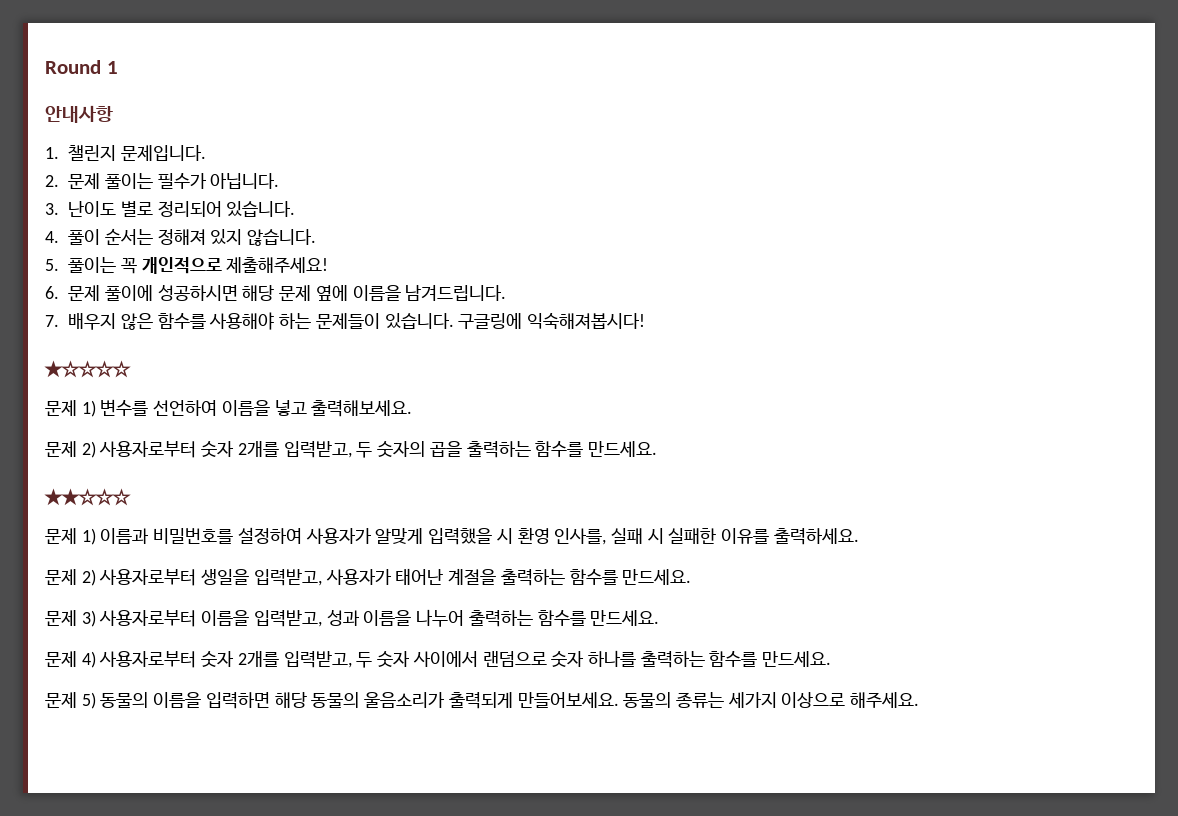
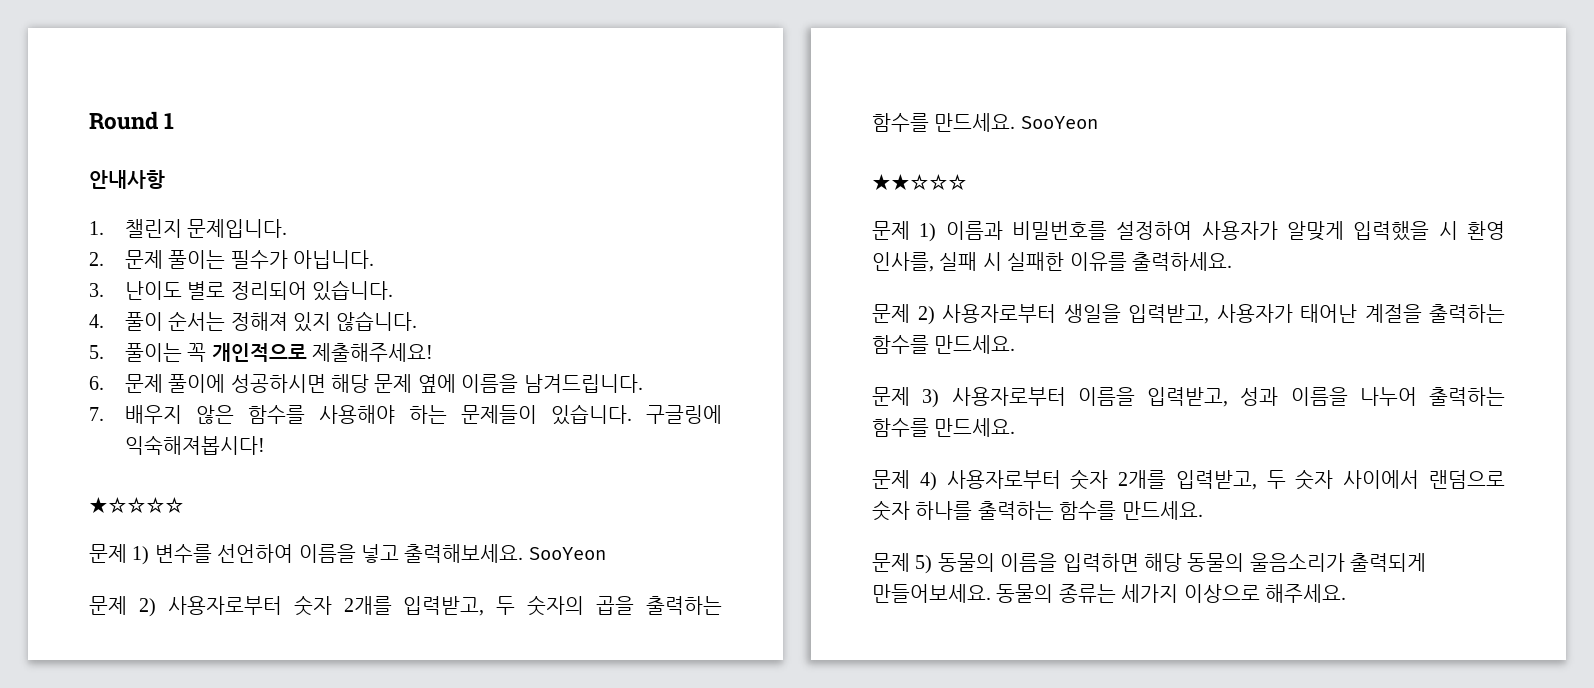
- 문제 1) 변수를 선언하여 이름을 넣고 출력해보세요.
+ 문제 1) 변수를 선언하여 이름을 넣고 출력해보세요. SooYeon
- 문제 2) 사용자로부터 숫자 2개를 입력받고, 두 숫자의 곱을 출력하는 함수를 만드세요.
+ 문제 2) 사용자로부터 숫자 2개를 입력받고, 두 숫자의 곱을 출력하는 함수를 만드세요. SooYeon

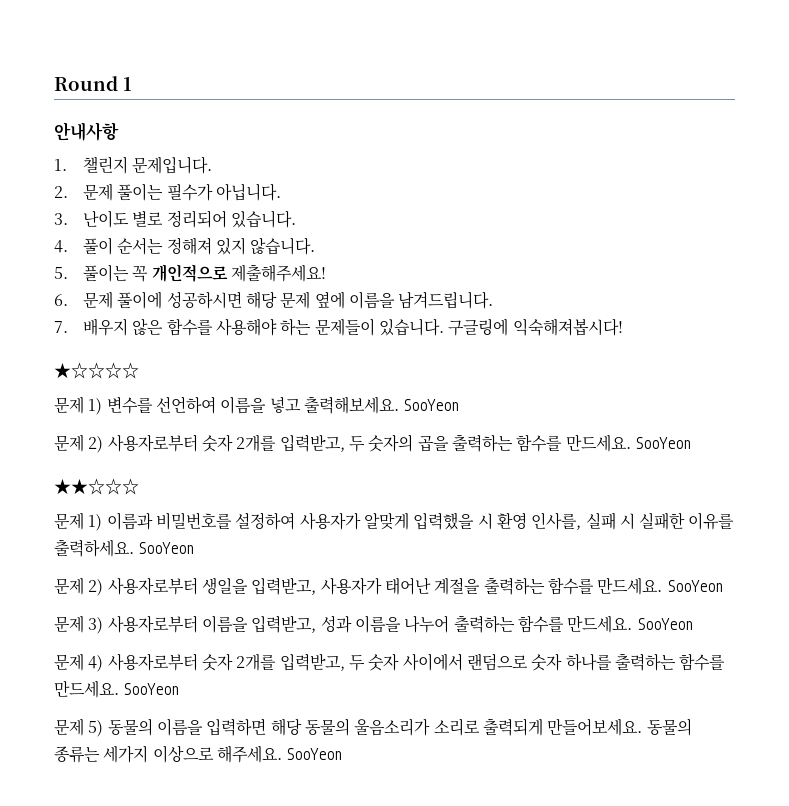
- 문제 1) 이름과 비밀번호를 설정하여 사용자가 알맞게 입력했을 시 환영 인사를, 실패 시 실패한 이유를 출력하세요.
+ 문제 1) 이름과 비밀번호를 설정하여 사용자가 알맞게 입력했을 시 환영 인사를, 실패 시 실패한 이유를 출력하세요. SooYeon
- 문제 2) 사용자로부터 생일을 입력받고, 사용자가 태어난 계절을 출력하는 함수를 만드세요.
+ 문제 2) 사용자로부터 생일을 입력받고, 사용자가 태어난 계절을 출력하는 함수를 만드세요. SooYeon
- 문제 3) 사용자로부터 이름을 입력받고, 성과 이름을 나누어 출력하는 함수를 만드세요.
+ 문제 3) 사용자로부터 이름을 입력받고, 성과 이름을 나누어 출력하는 함수를 만드세요. SooYeon
- 문제 4) 사용자로부터 숫자 2개를 입력받고, 두 숫자 사이에서 랜덤으로 숫자 하나를 출력하는 함수를 만드세요.
+ 문제 4) 사용자로부터 숫자 2개를 입력받고, 두 숫자 사이에서 랜덤으로 숫자 하나를 출력하는 함수를 만드세요. SooYeon
- 문제 5) 동물의 이름을 입력하면 해당 동물의 울음소리가 출력되게 만들어보세요.
+ 문제 5) 동물의 이름을 입력하면 해당 동물의 울음소리가 소리로 출력되게 만들어보세요.
- 동물의 종류는 세가지 이상으로 해주세요.
+ 동물의 종류는 세가지 이상으로 해주세요. SooYeon

